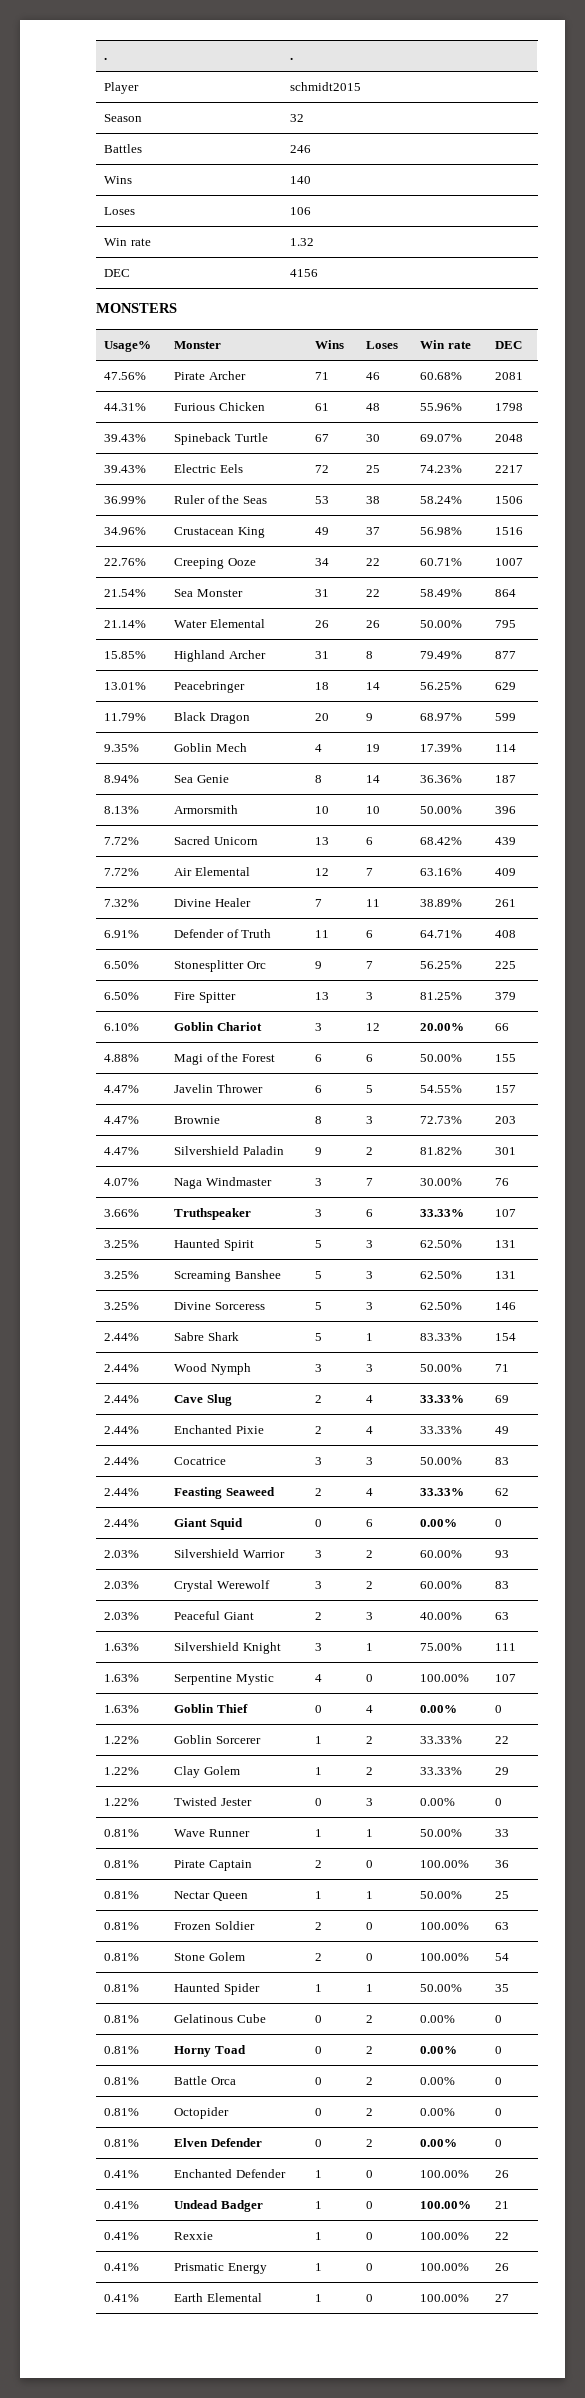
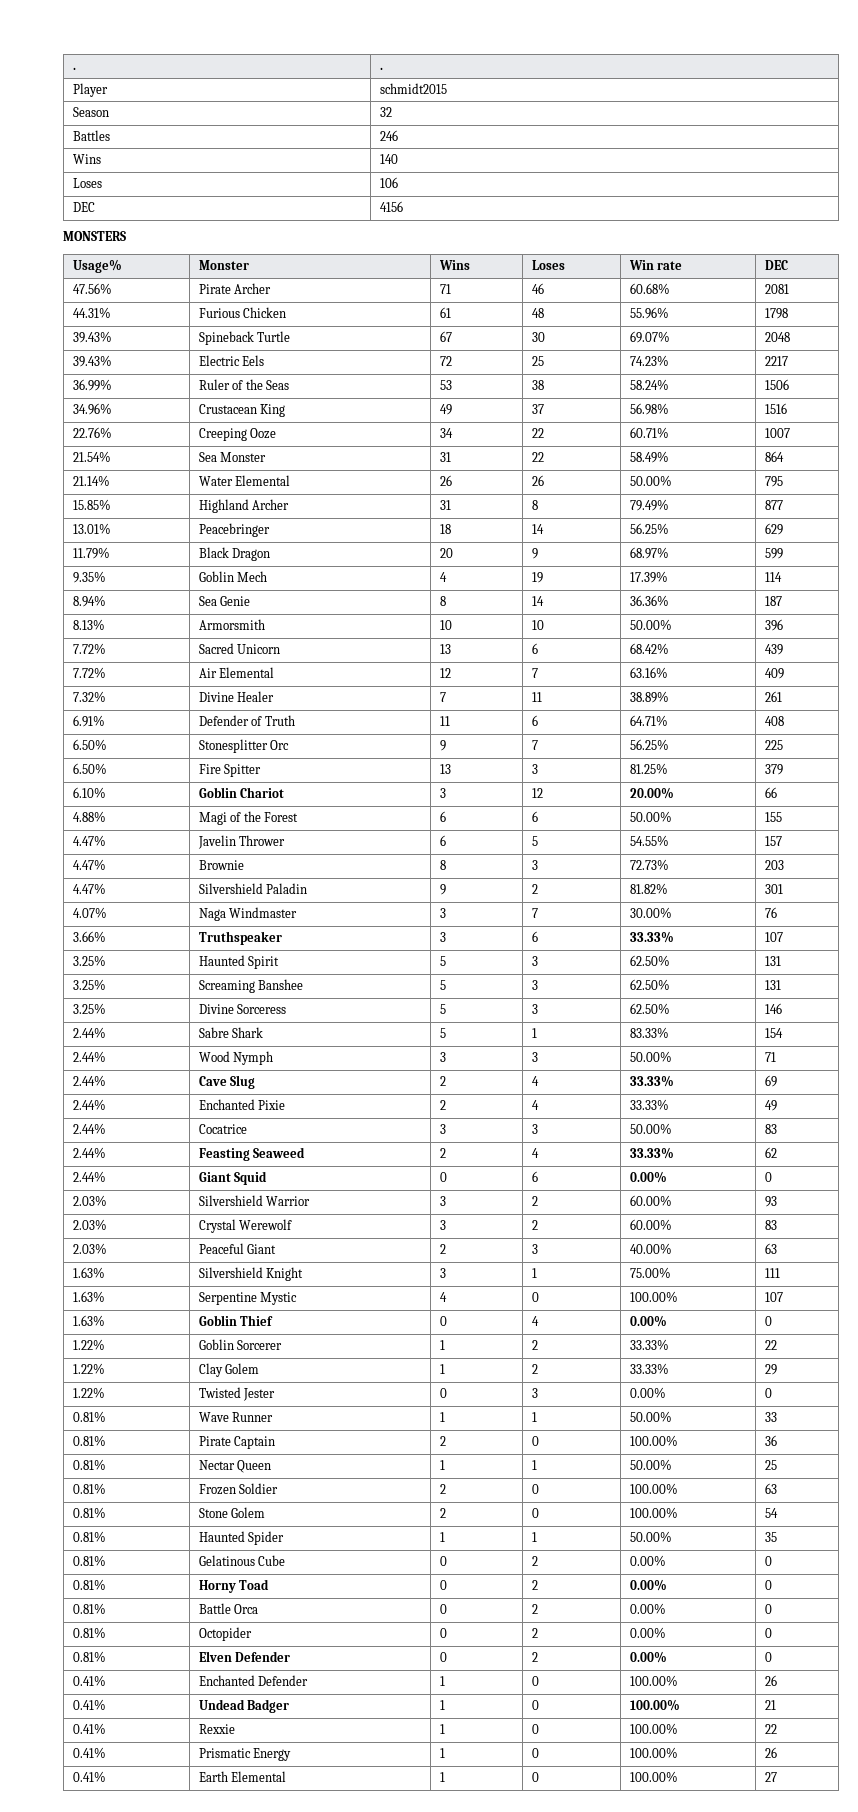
- Win rate | 1.32

